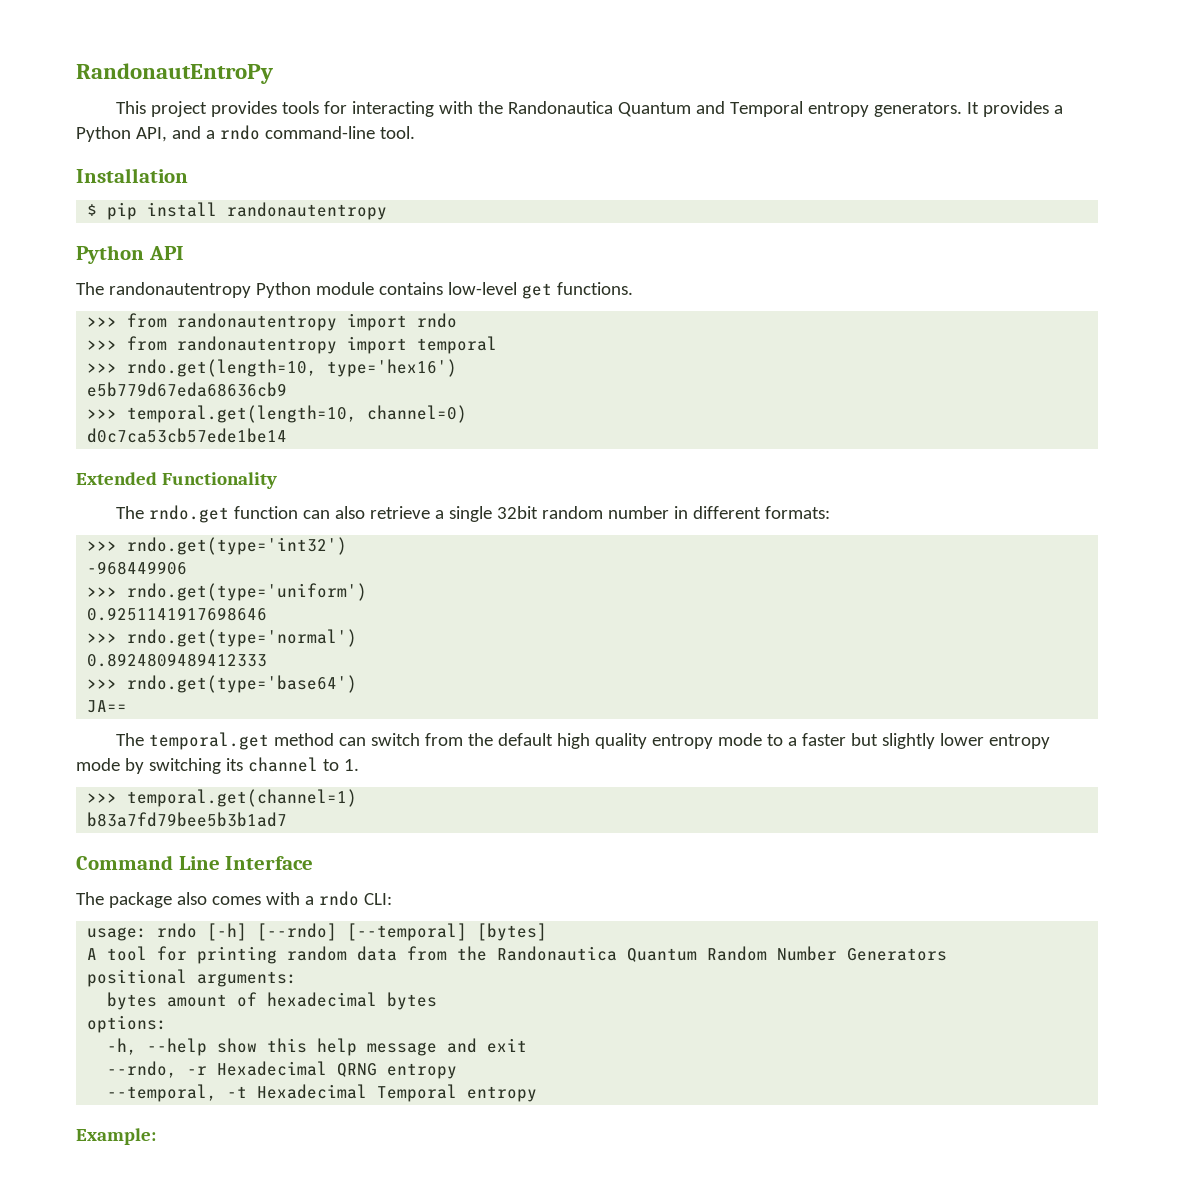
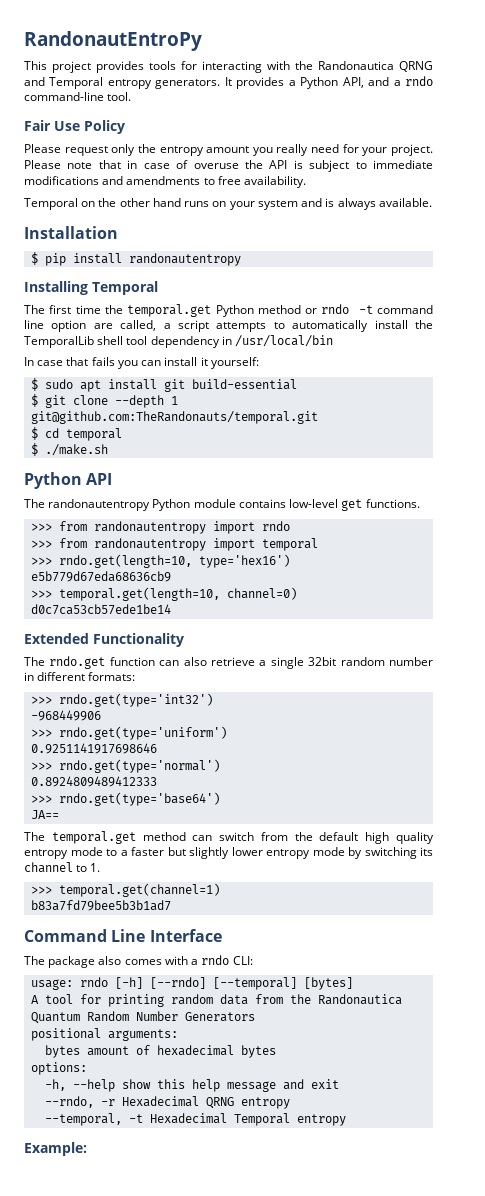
- This project provides tools for interacting with the Randonautica Quantum and Temporal entropy generators.
+ This project provides tools for interacting with the Randonautica QRNG and Temporal entropy generators.
+ Fair Use Policy
+ Please request only the entropy amount you really need for your project. Please note that in case of overuse the API is subject to immediate modifications and amendments to free availability.
+ Temporal on the other hand runs on your system and is always available.
+ Installing Temporal
+ The first time the temporal.get Python method or rndo -t command line option are called, a script attempts to automatically install the TemporalLib shell tool dependency in /usr/local/bin
+ In case that fails you can install it yourself:
+ $ sudo apt install git build-essential
+ $ git clone --depth 1 git@github.com:TheRandonauts/temporal.git
+ $ cd temporal
+ $ ./make.sh

